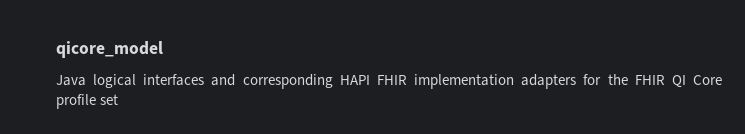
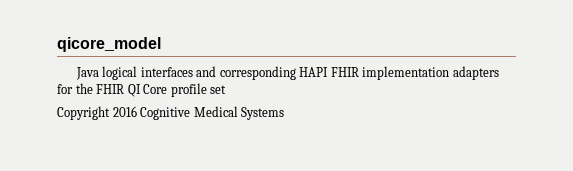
+ Copyright 2016 Cognitive Medical Systems

